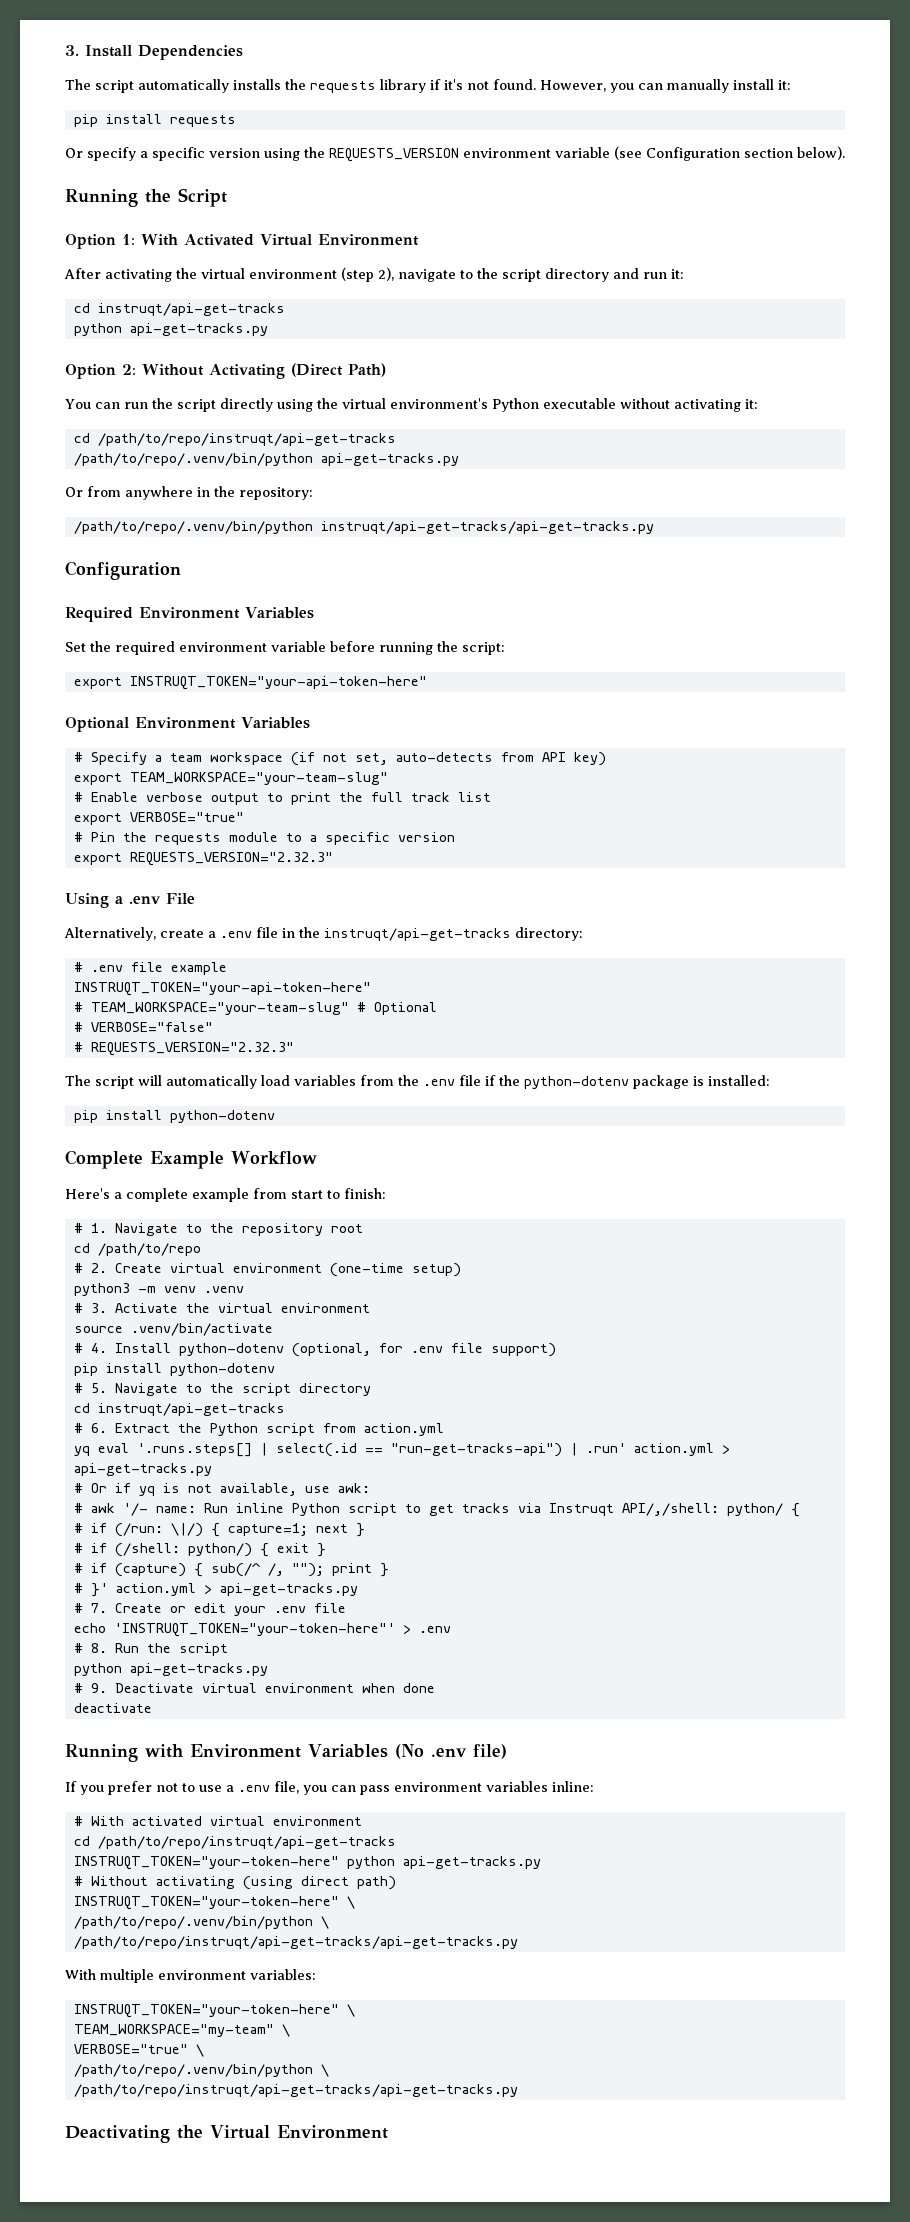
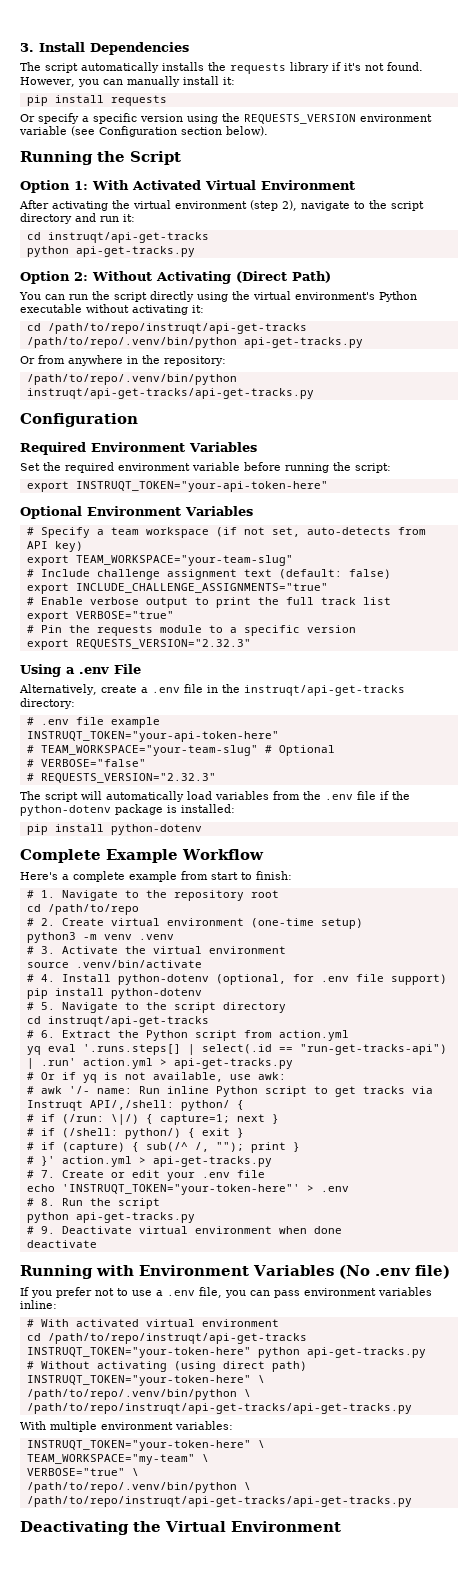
+ # Include challenge assignment text (default: false)
+ export INCLUDE_CHALLENGE_ASSIGNMENTS="true"

